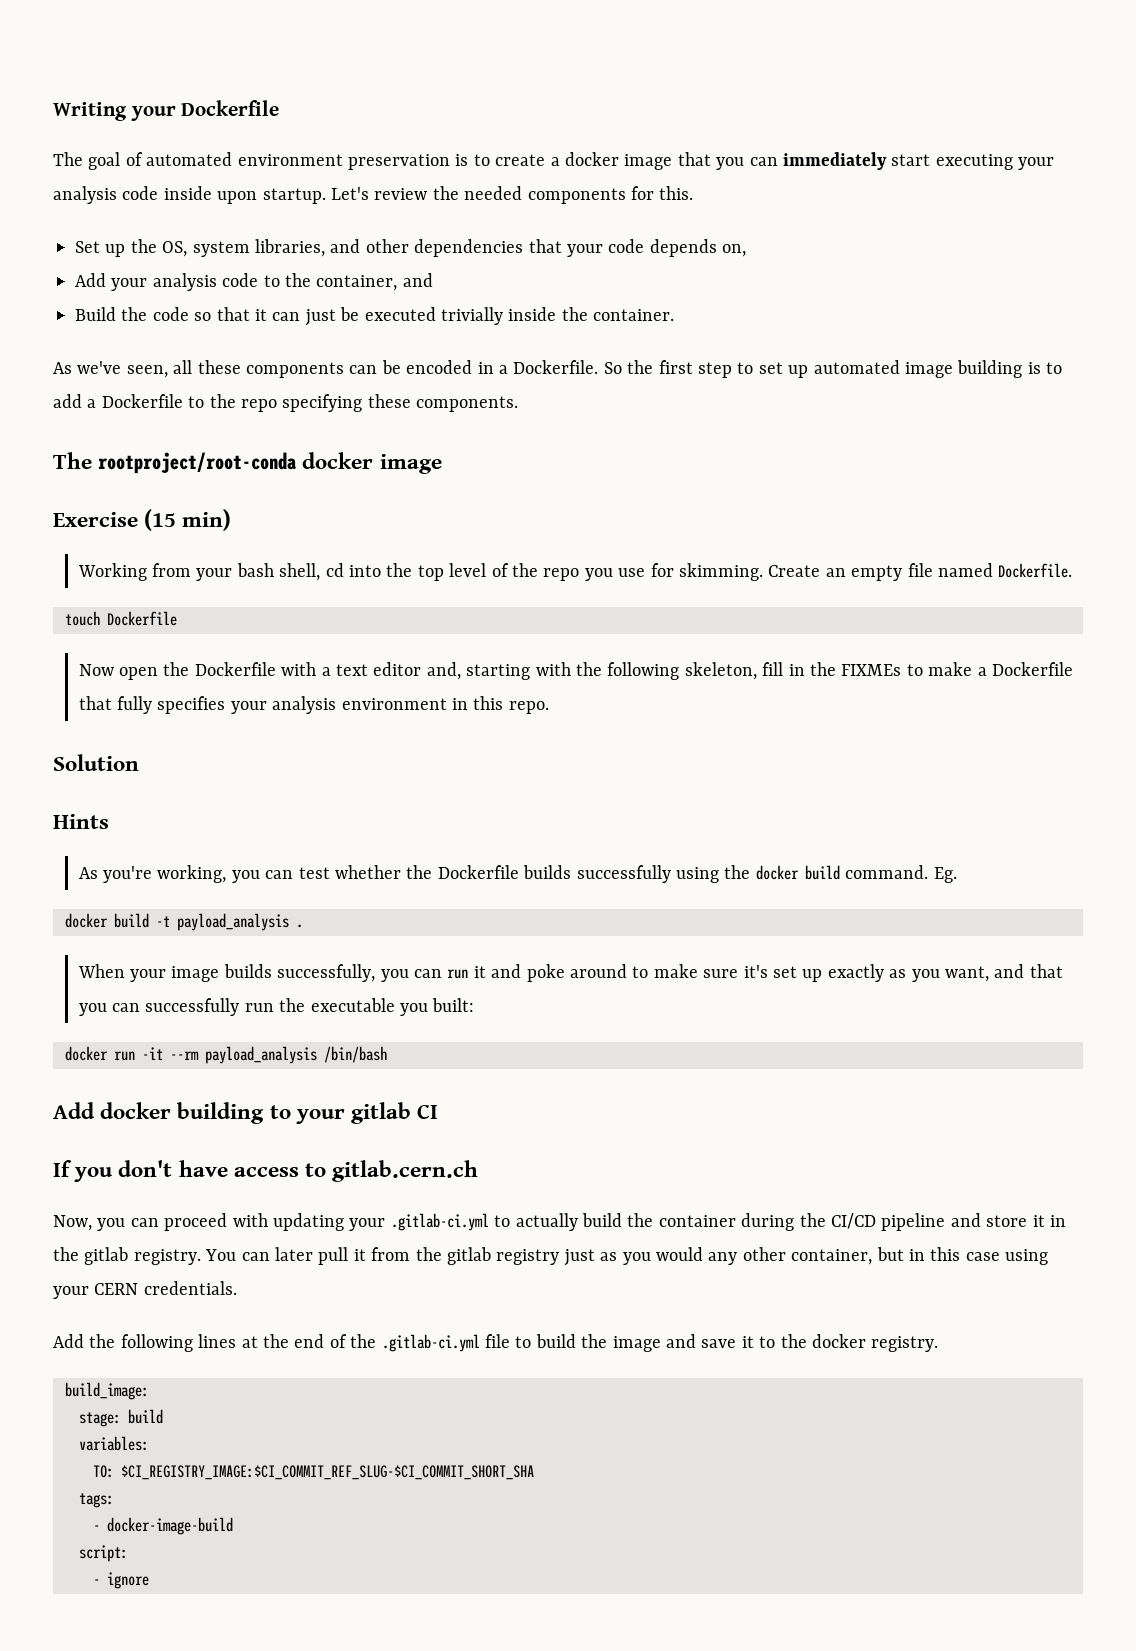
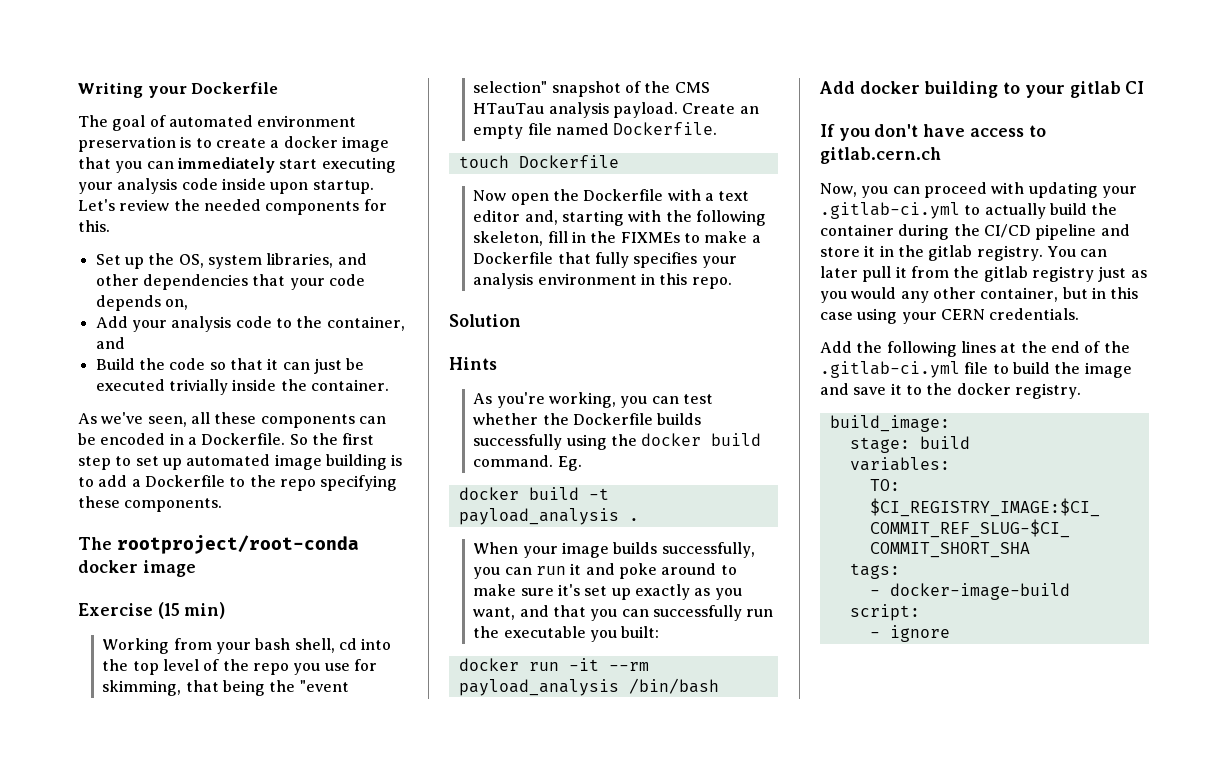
- Working from your bash shell, cd into the top level of the repo you use for skimming.
+ Working from your bash shell, cd into the top level of the repo you use for skimming, that being the "event selection" snapshot of the CMS HTauTau analysis payload.

